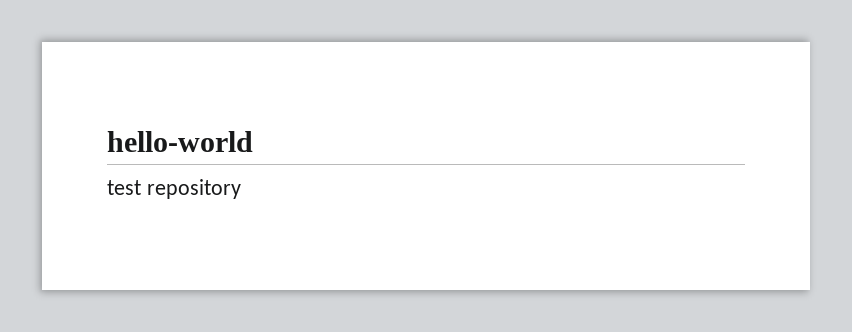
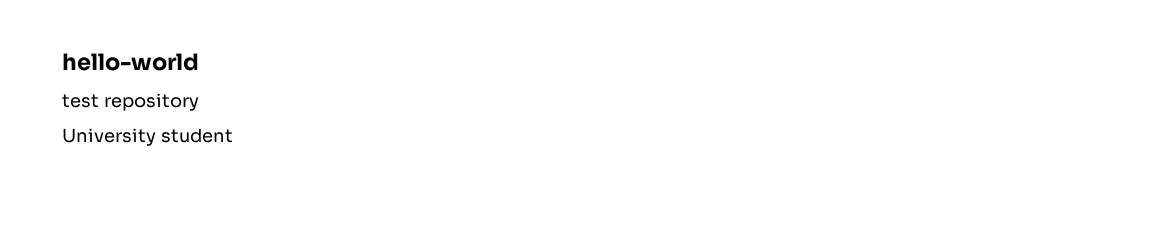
+ University student

